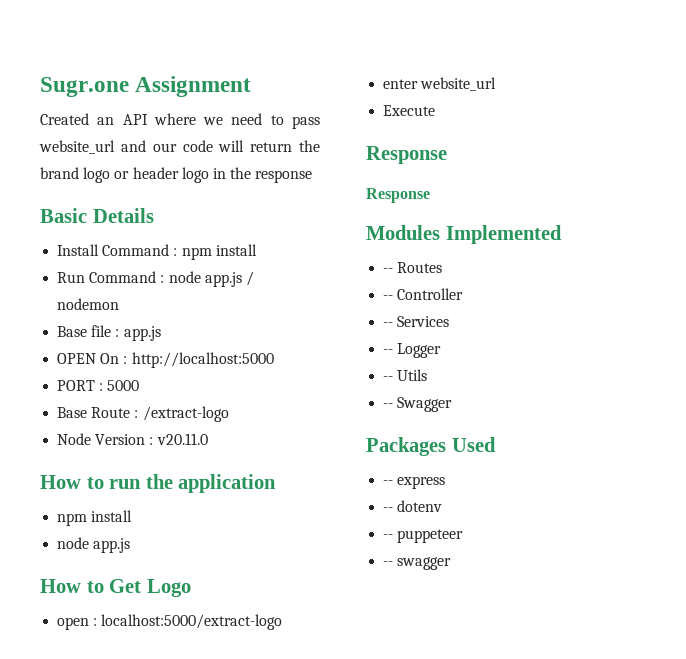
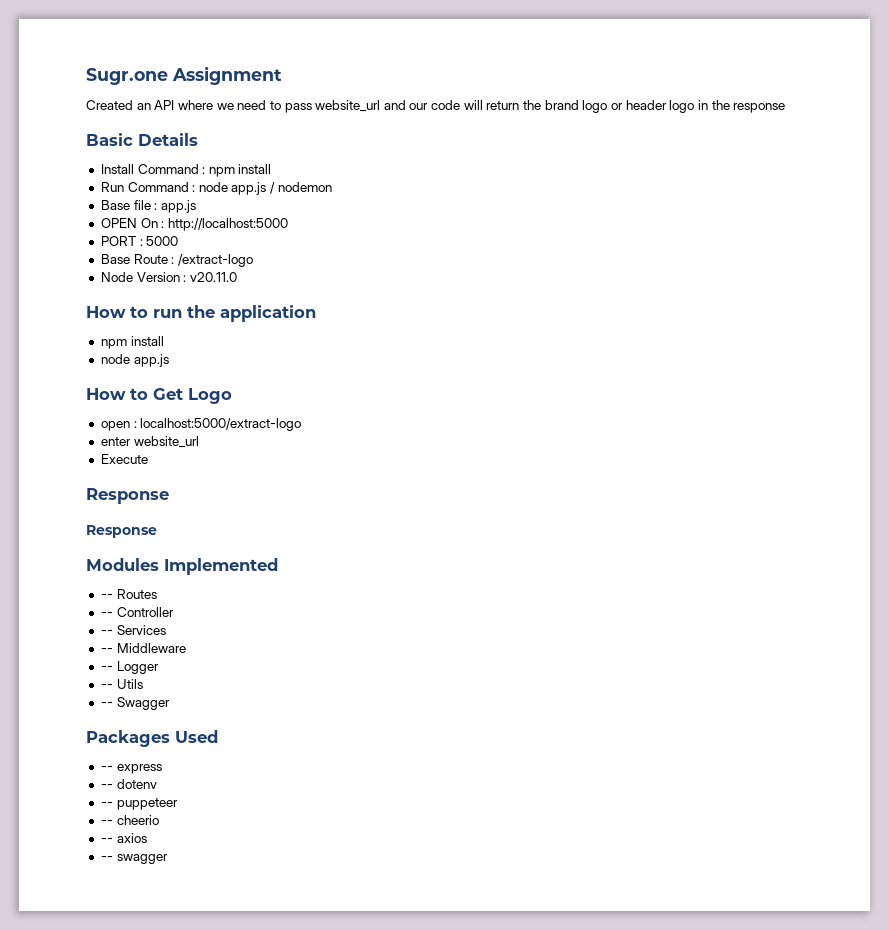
+ -- Middleware
+ -- cheerio
+ -- axios

